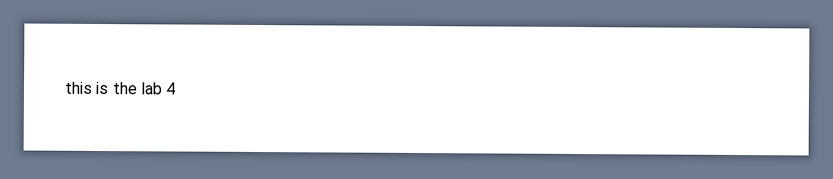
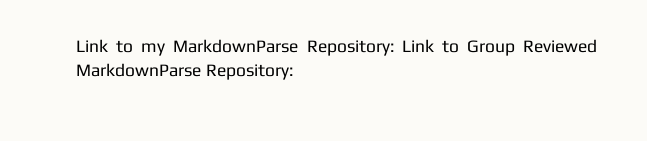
- this is the lab 4
+ Link to my MarkdownParse Repository: Link to Group Reviewed MarkdownParse Repository:

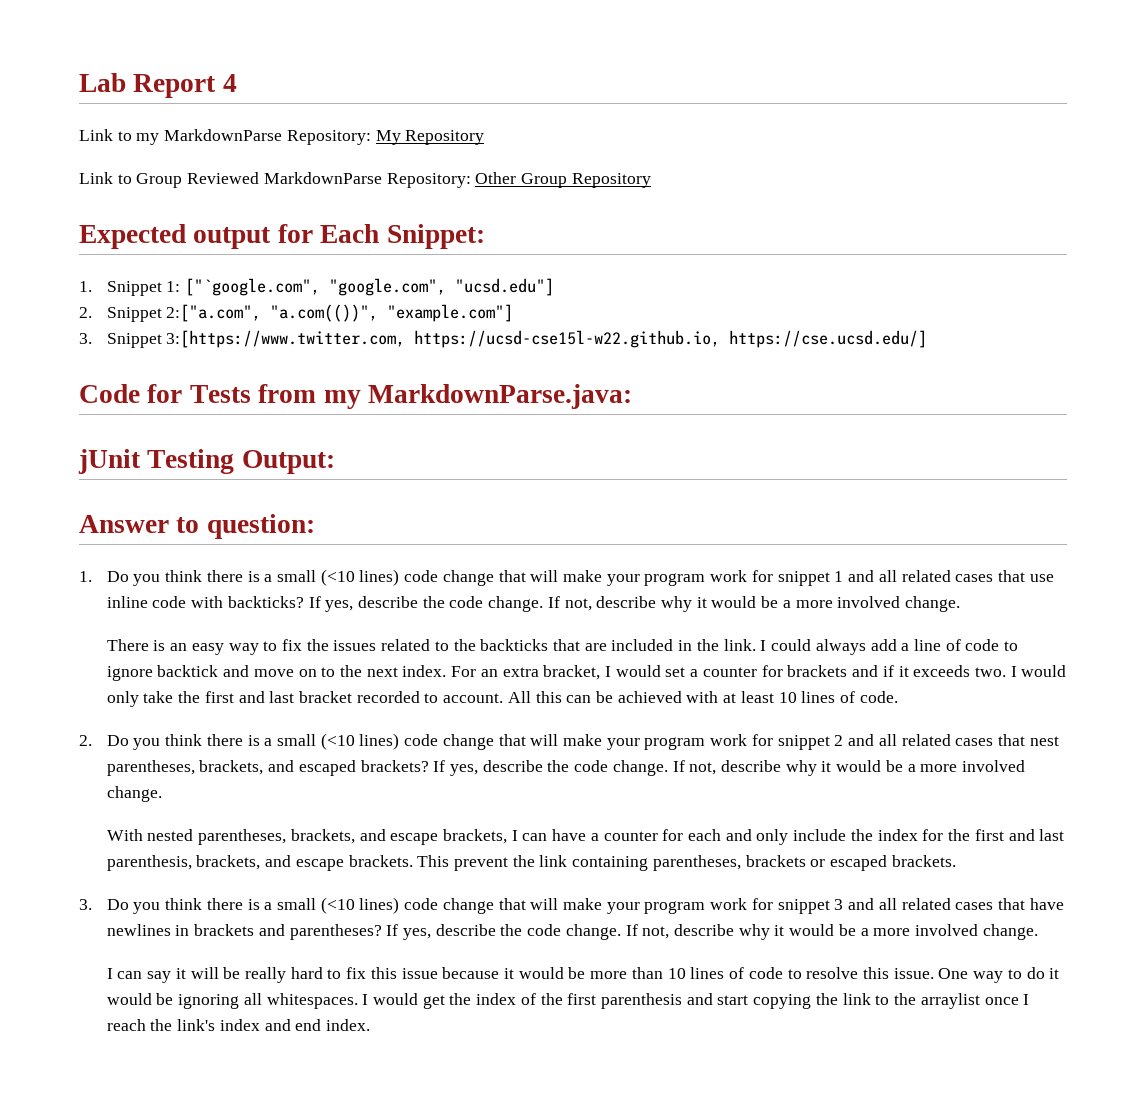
+ Lab Report 4
- Link to my MarkdownParse Repository: Link to Group Reviewed MarkdownParse Repository:
+ Link to my MarkdownParse Repository: My Repository
+ Link to Group Reviewed MarkdownParse Repository: Other Group Repository
+ Expected output for Each Snippet:
+ 1. Snippet 1: ["`google.com", "google.com", "ucsd.edu"]
+ 2. Snippet 2:["a.com", "a.com(())", "example.com"]
+ 3. Snippet 3:[https://www.twitter.com, https://ucsd-cse15l-w22.github.io, https://cse.ucsd.edu/]
+ Code for Tests from my MarkdownParse.java:
+ jUnit Testing Output:
+ Answer to question:
+ 1. Do you think there is a small (<10 lines) code change that will make your program work for snippet 1 and all related cases that use inline code with backticks? If yes, describe the code change. If not, describe why it would be a more involved change.
+ There is an easy way to fix the issues related to the backticks that are included in the link. I could always add a line of code to ignore backtick and move on to the next index. For an extra bracket, I would set a counter for brackets and if it exceeds two. I would only take the first and last bracket recorded to account. All this can be achieved with at least 10 lines of code.
+ 2. Do you think there is a small (<10 lines) code change that will make your program work for snippet 2 and all related cases that nest parentheses, brackets, and escaped brackets? If yes, describe the code change. If not, describe why it would be a more involved change.
+ With nested parentheses, brackets, and escape brackets, I can have a counter for each and only include the index for the first and last parenthesis, brackets, and escape brackets. This prevent the link containing parentheses, brackets or escaped brackets.
+ 3. Do you think there is a small (<10 lines) code change that will make your program work for snippet 3 and all related cases that have newlines in brackets and parentheses? If yes, describe the code change. If not, describe why it would be a more involved change.
+ I can say it will be really hard to fix this issue because it would be more than 10 lines of code to resolve this issue. One way to do it would be ignoring all whitespaces. I would get the index of the first parenthesis and start copying the link to the arraylist once I reach the link's index and end index.

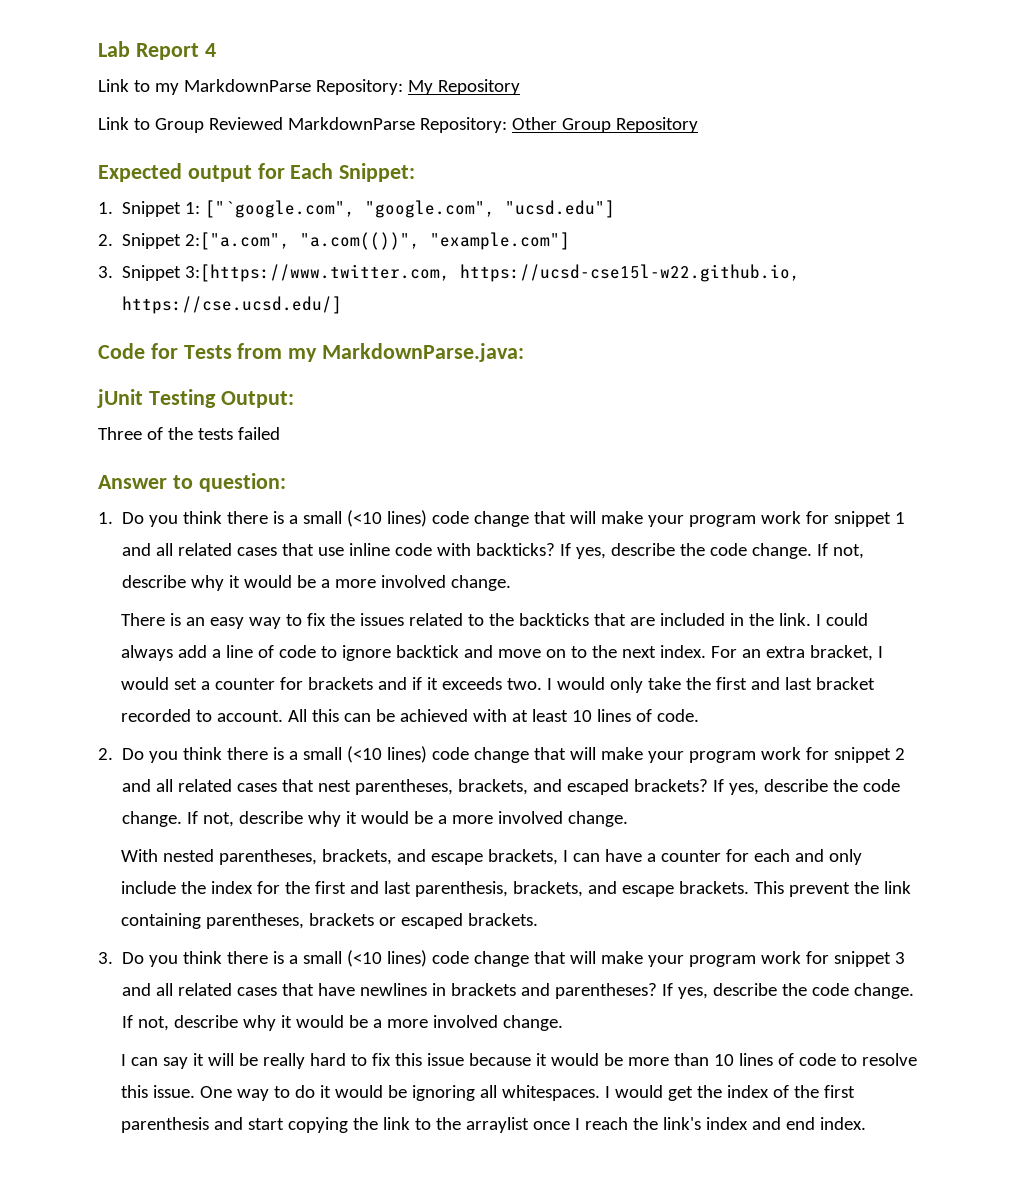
+ Three of the tests failed

